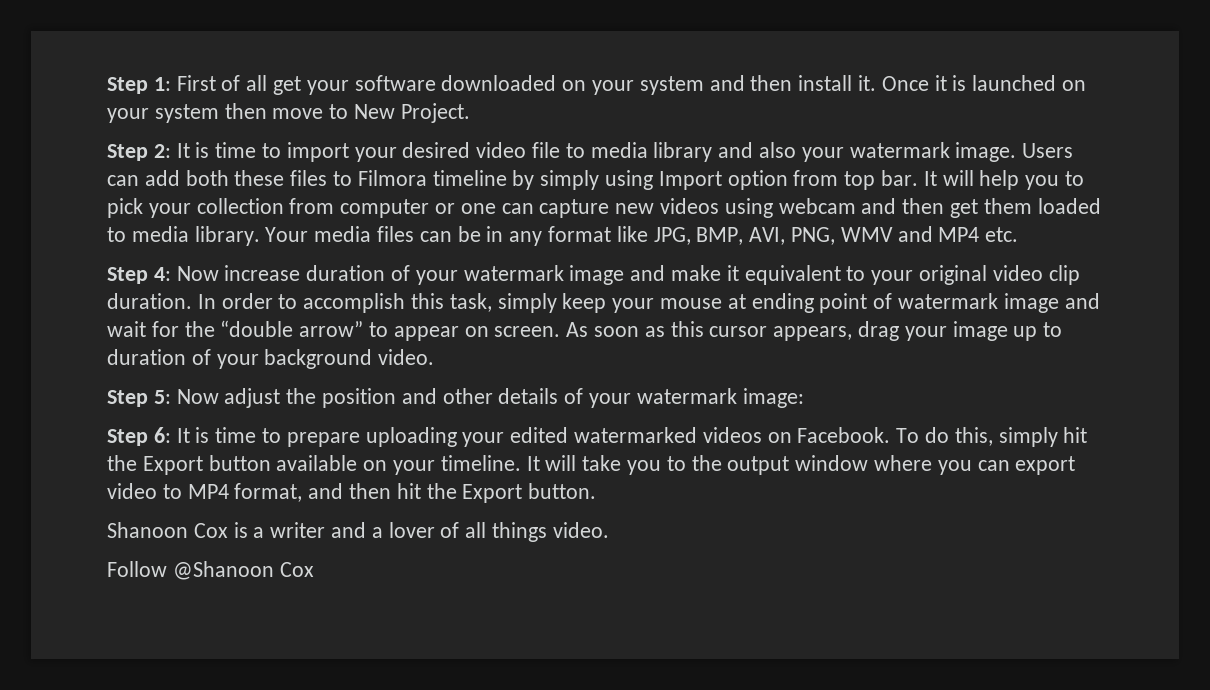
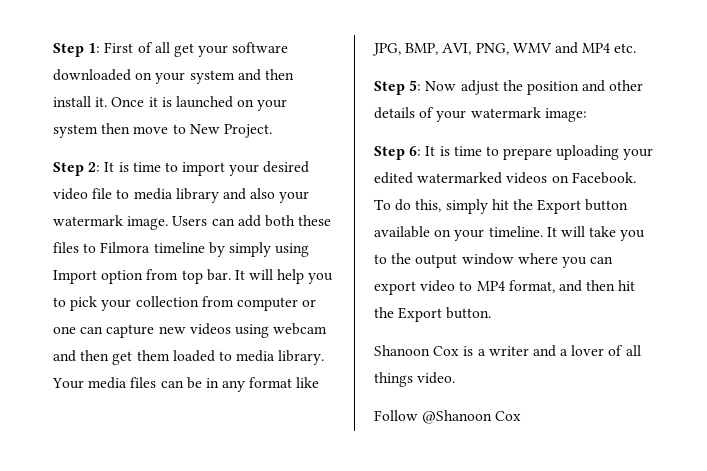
- Step 4: Now increase duration of your watermark image and make it equivalent to your original video clip duration. In order to accomplish this task, simply keep your mouse at ending point of watermark image and wait for the “double arrow” to appear on screen. As soon as this cursor appears, drag your image up to duration of your background video.

